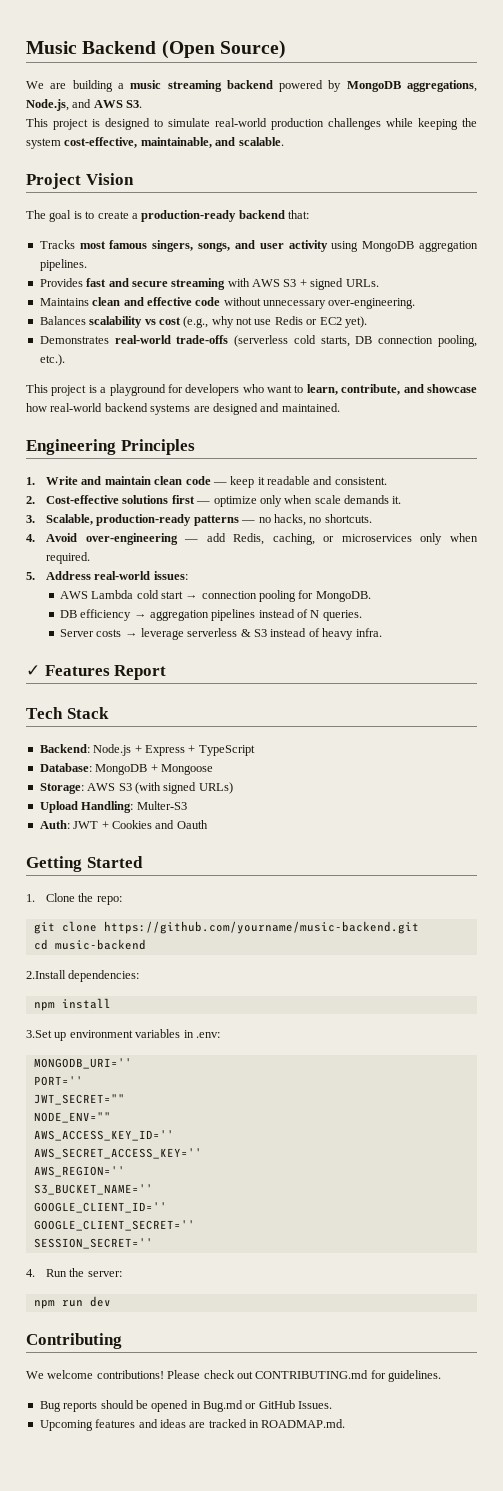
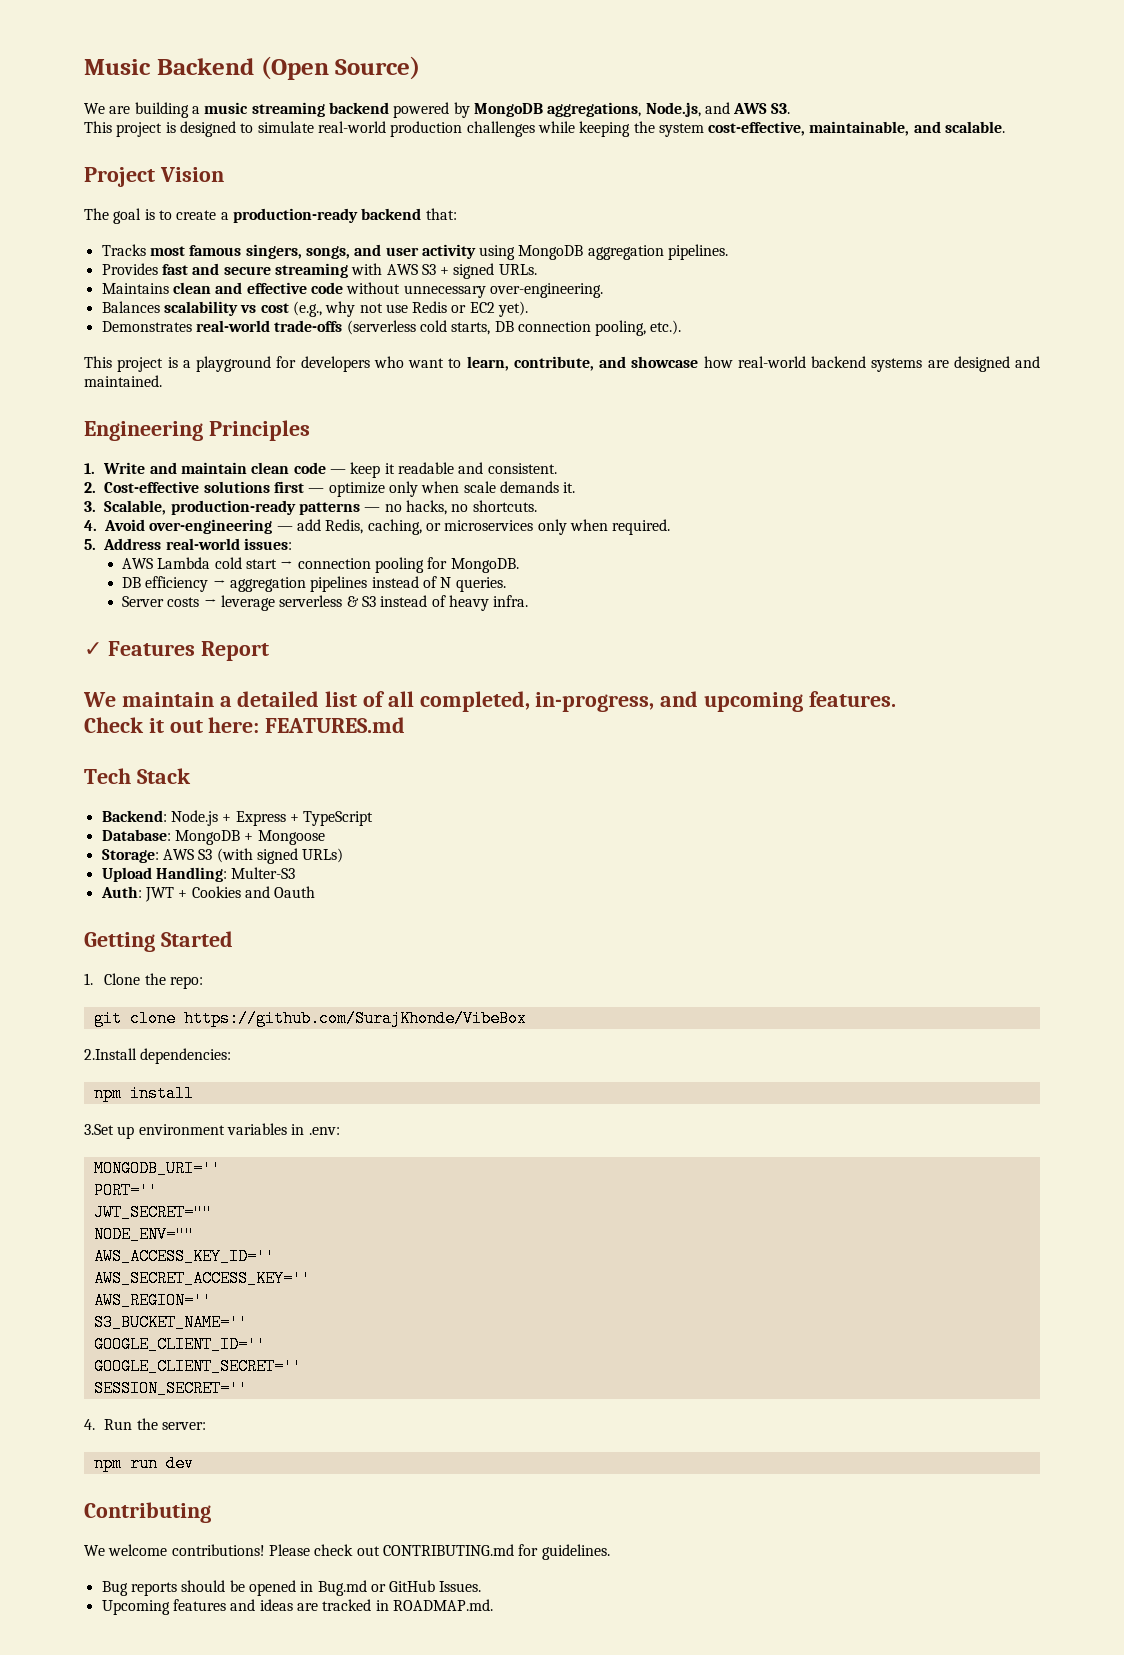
+ We maintain a detailed list of all completed, in-progress, and upcoming features.
+ Check it out here: FEATURES.md
- git clone https://github.com/yourname/music-backend.git
- cd music-backend
+ git clone https://github.com/SurajKhonde/VibeBox

